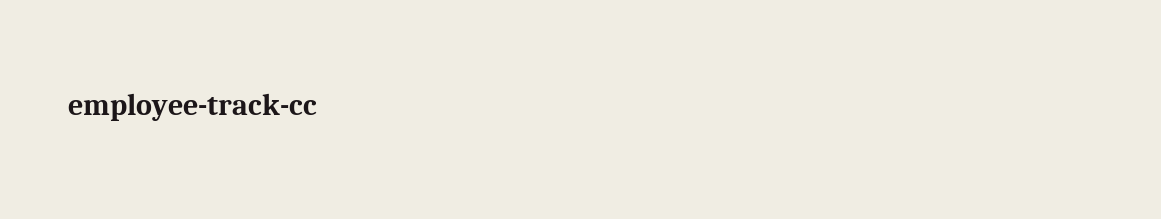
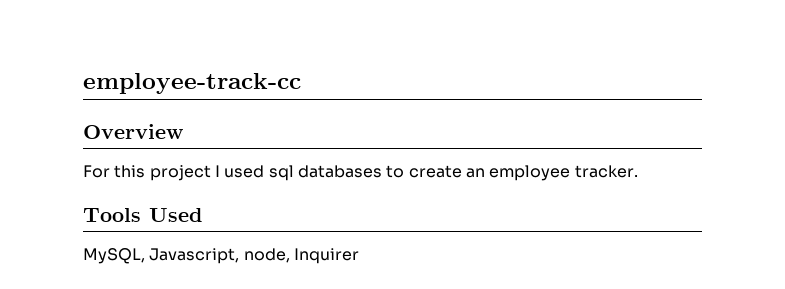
+ Overview
+ For this project I used sql databases to create an employee tracker.
+ Tools Used
+ MySQL, Javascript, node, Inquirer

